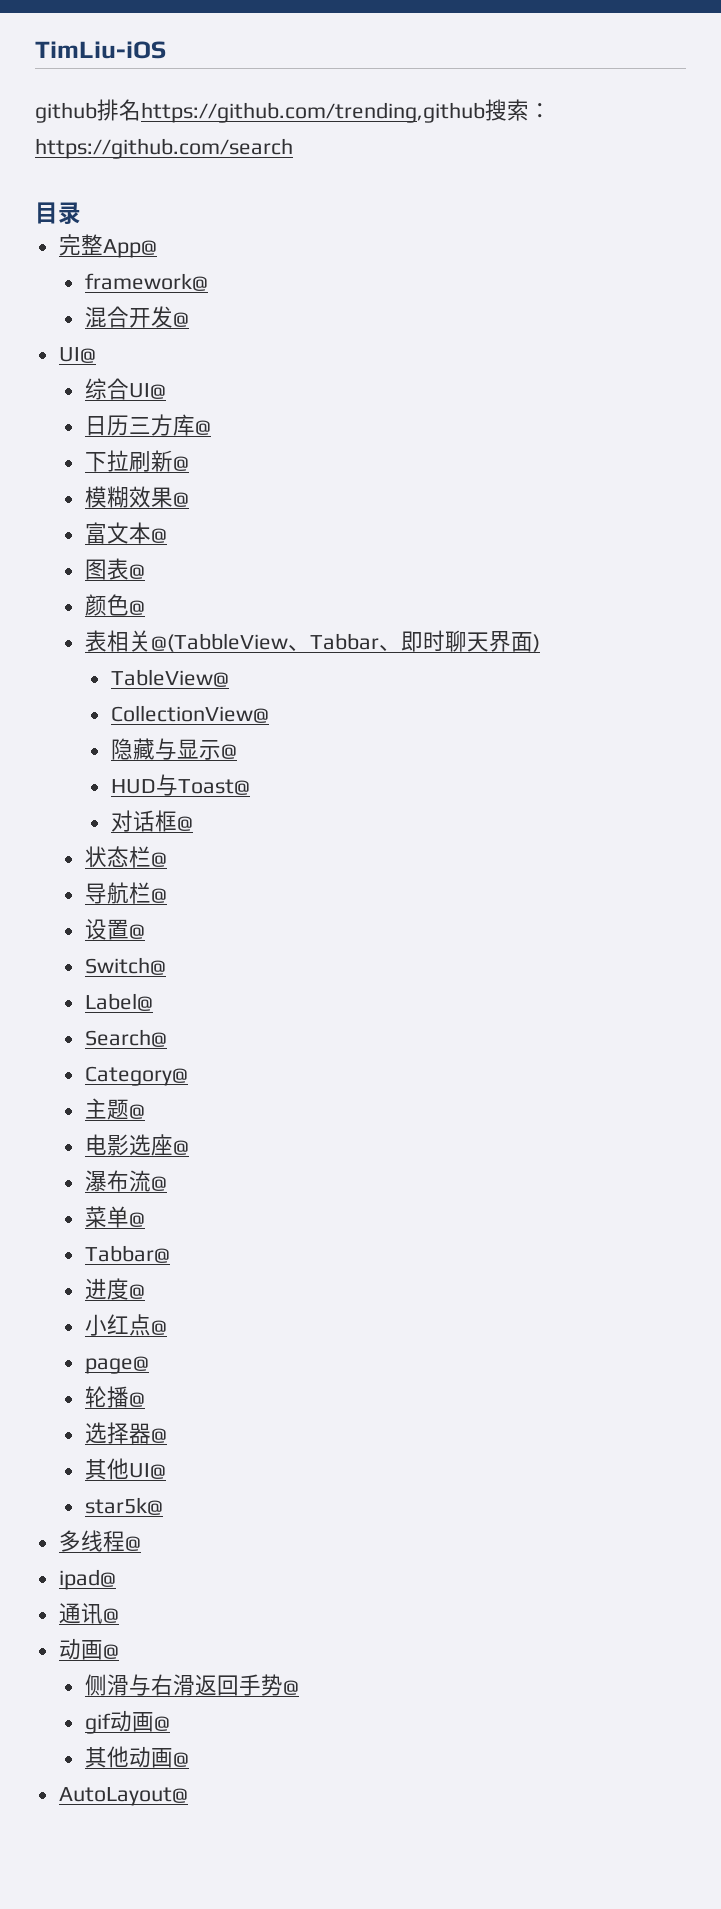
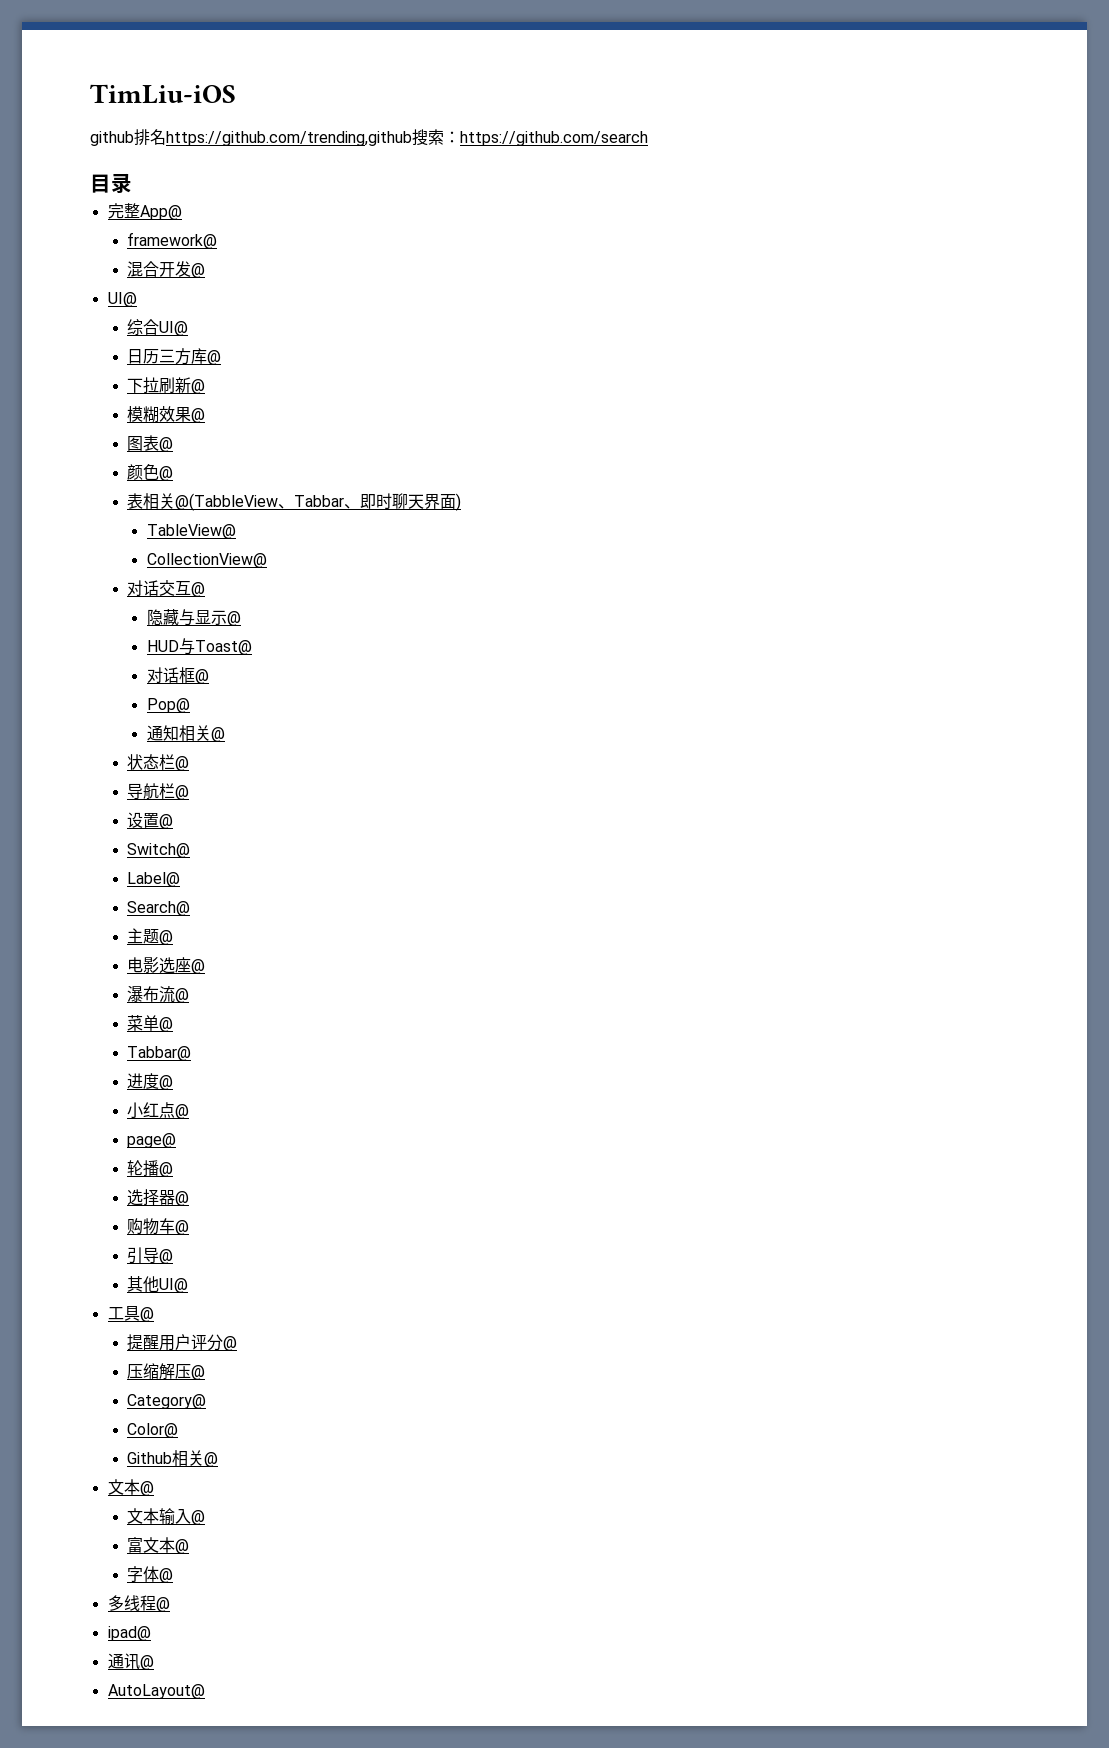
- 富文本@
+ 对话交互@
+ Pop@
+ 通知相关@
- Category@
+ 购物车@
+ 引导@
  其他UI@
- star5k@
+ 工具@
+ 提醒用户评分@
+ 压缩解压@
+ Category@
+ Color@
+ Github相关@
+ 文本@
+ 文本输入@
+ 富文本@
+ 字体@
  通讯@
- 动画@
- 侧滑与右滑返回手势@
- gif动画@
- 其他动画@

